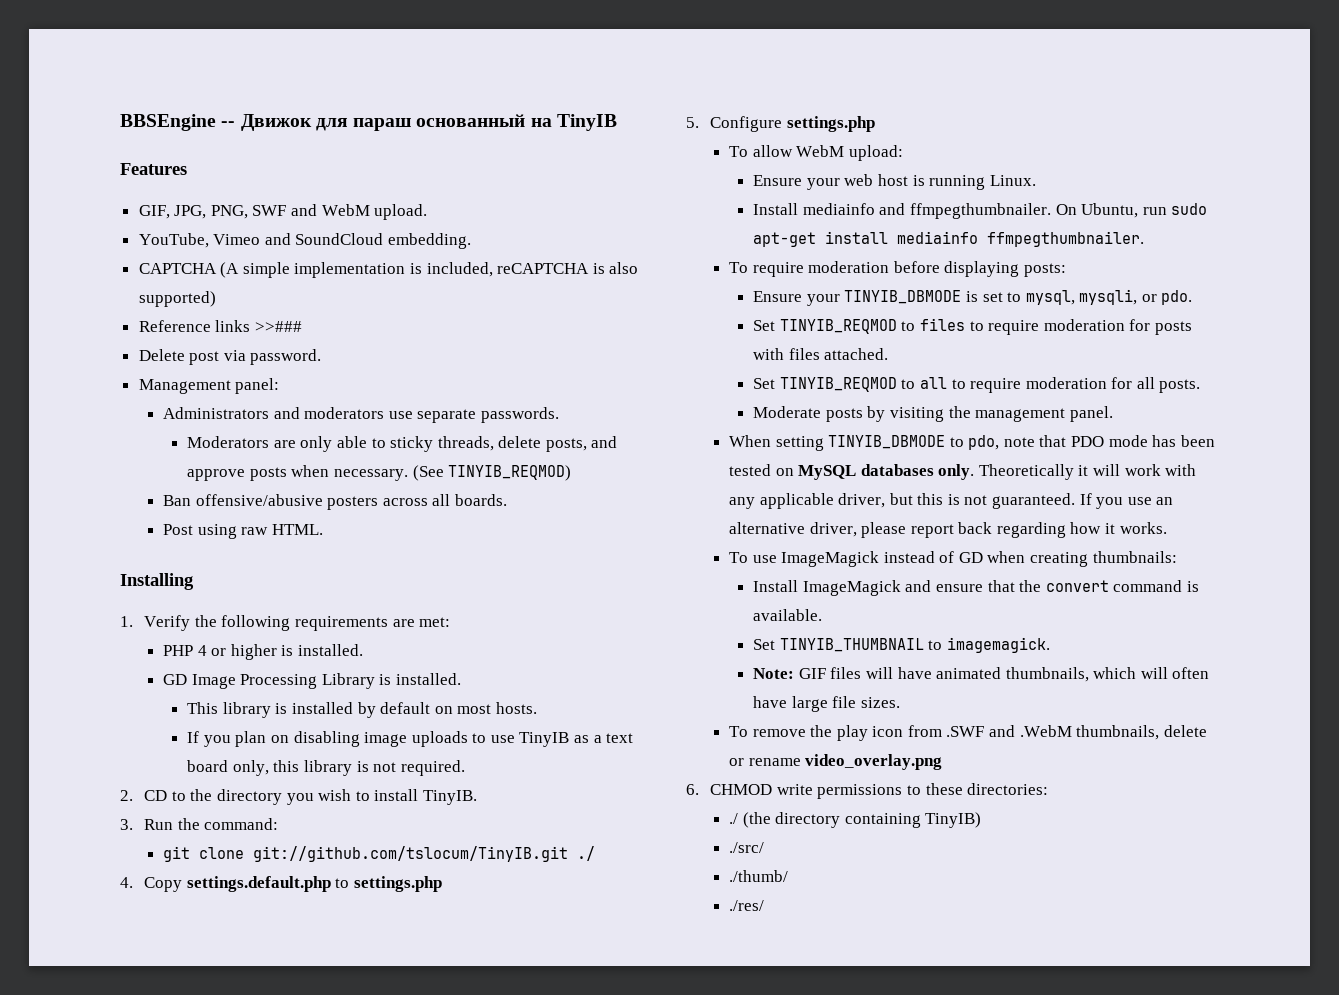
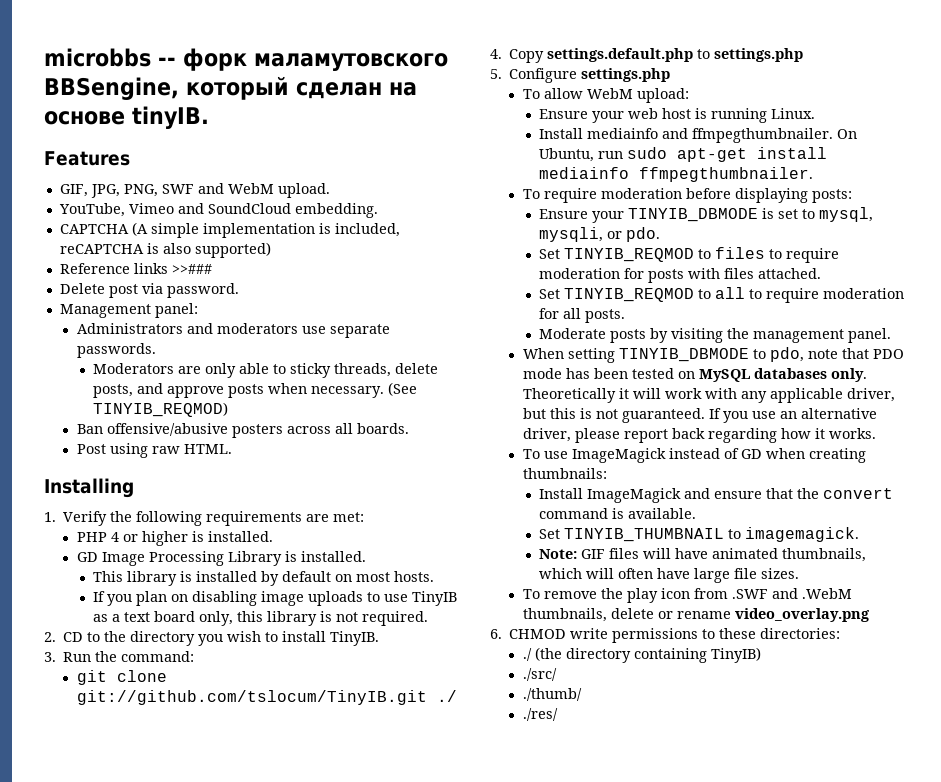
- BBSEngine -- Движок для параш основанный на TinyIB
+ microbbs -- форк маламутовского BBSengine, который сделан на основе tinyIB.

